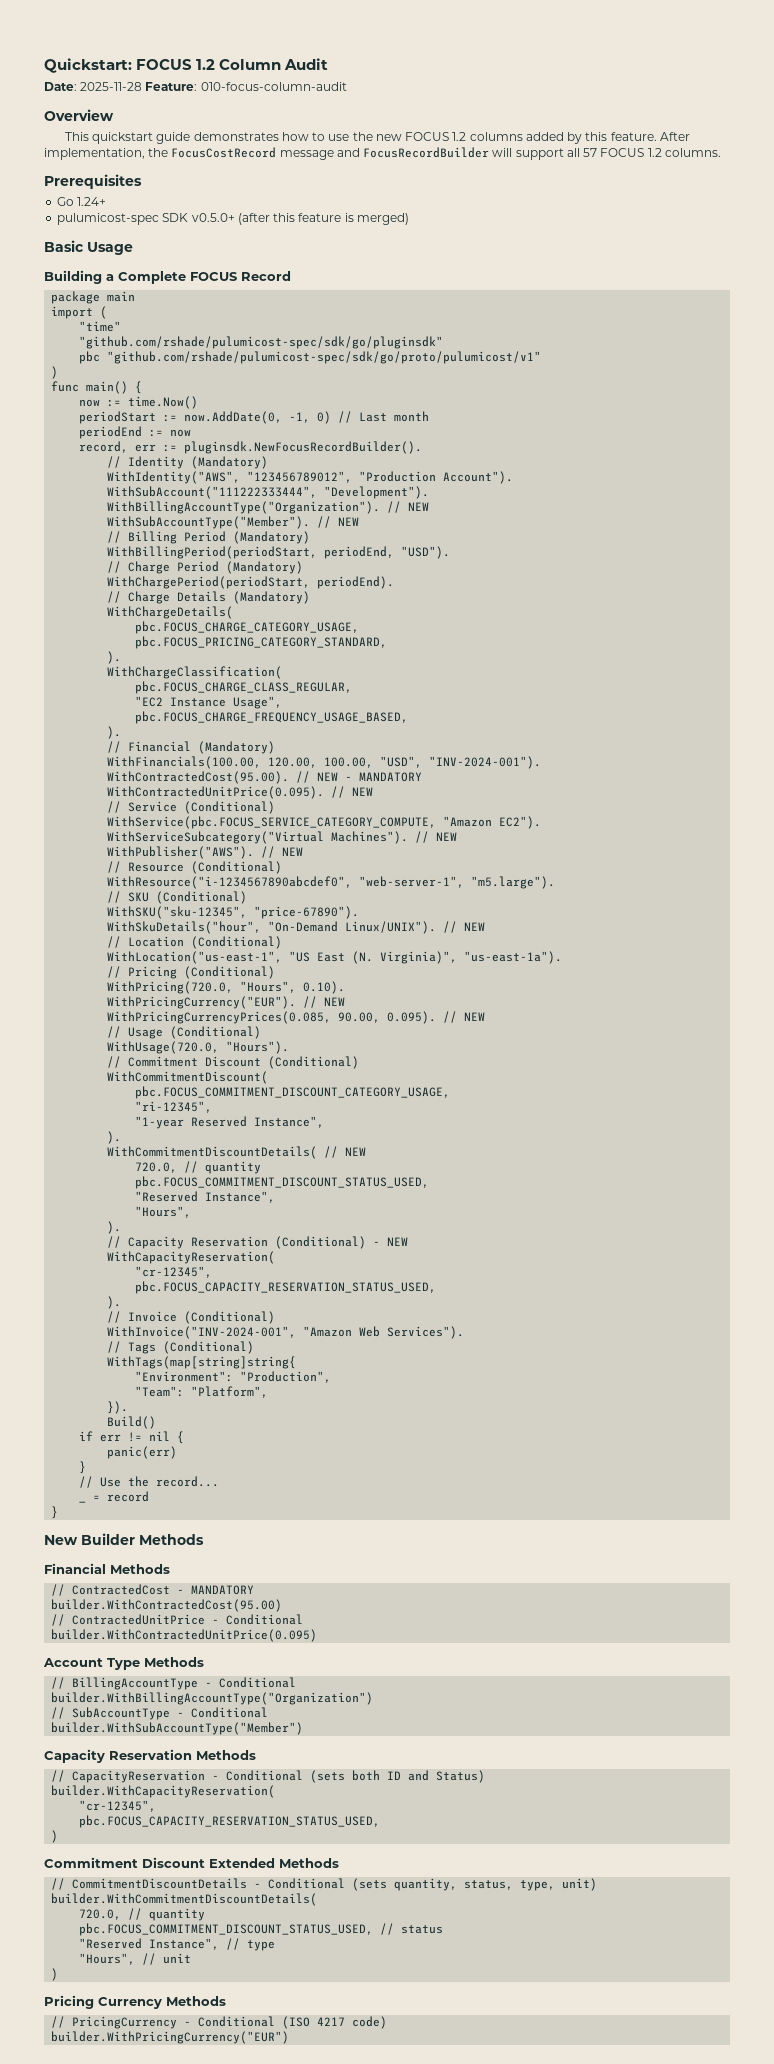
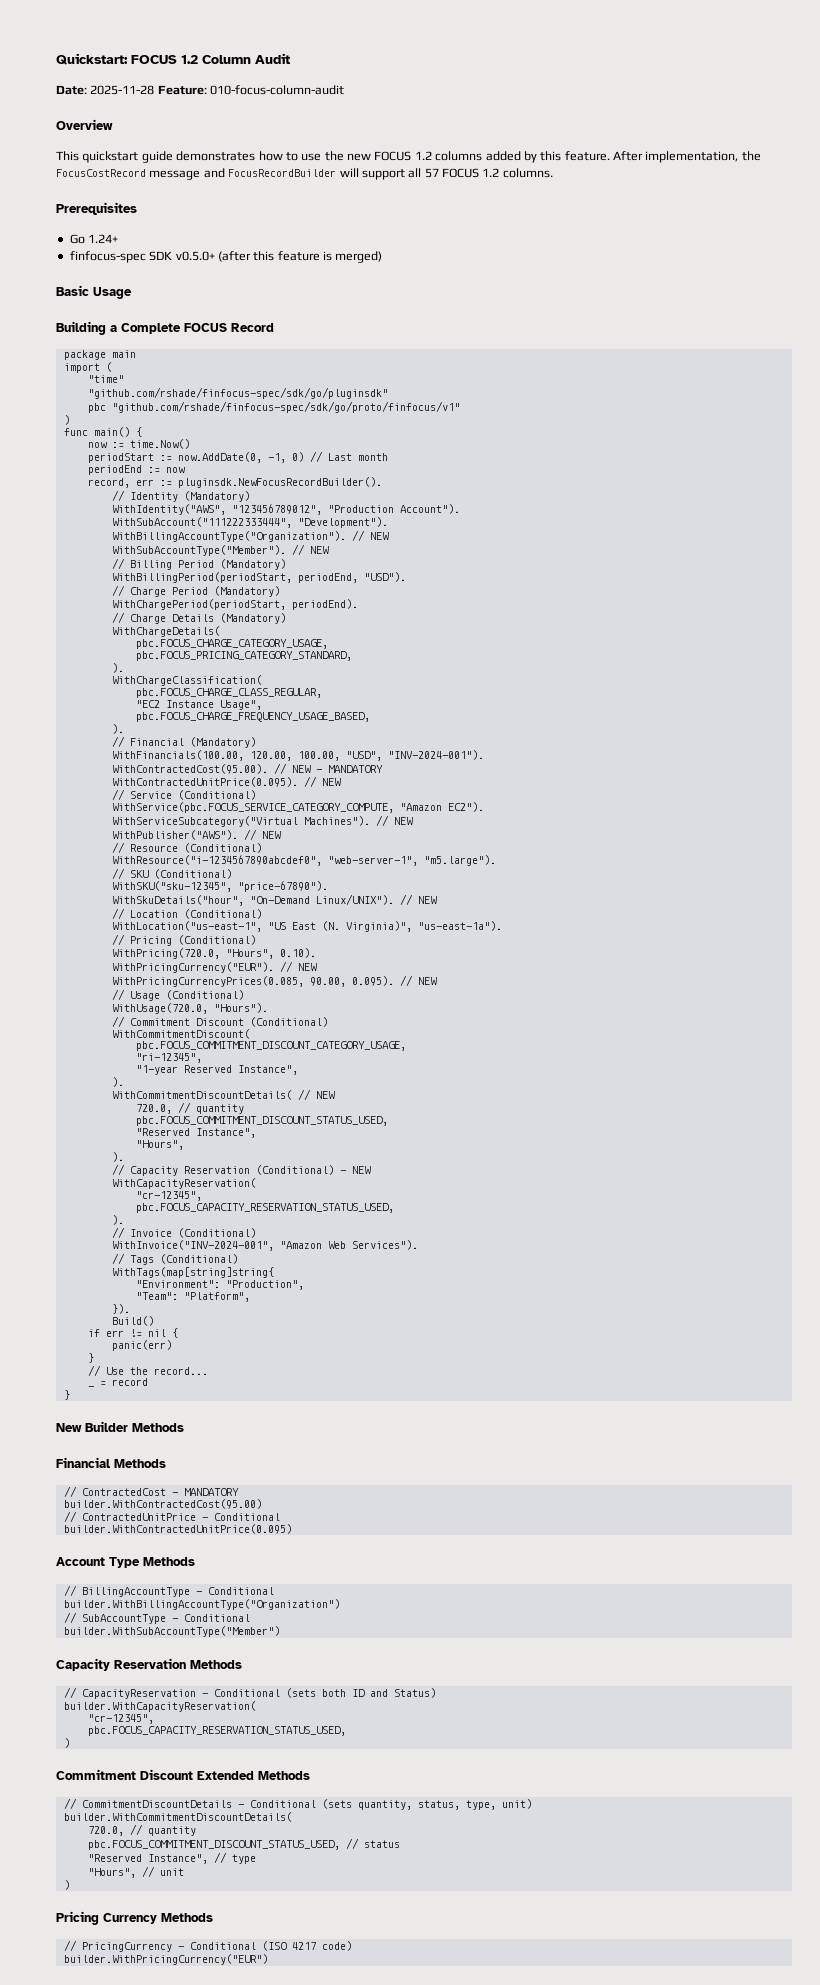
- pulumicost-spec SDK v0.5.0+ (after this feature is merged)
+ finfocus-spec SDK v0.5.0+ (after this feature is merged)
- "github.com/rshade/pulumicost-spec/sdk/go/pluginsdk"
+ "github.com/rshade/finfocus-spec/sdk/go/pluginsdk"
- pbc "github.com/rshade/pulumicost-spec/sdk/go/proto/pulumicost/v1"
+ pbc "github.com/rshade/finfocus-spec/sdk/go/proto/finfocus/v1"

